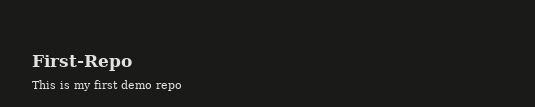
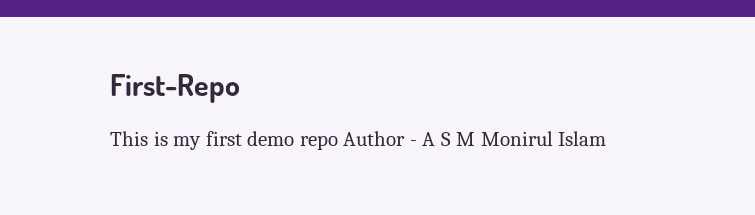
- This is my first demo repo
+ This is my first demo repo Author - A S M Monirul Islam

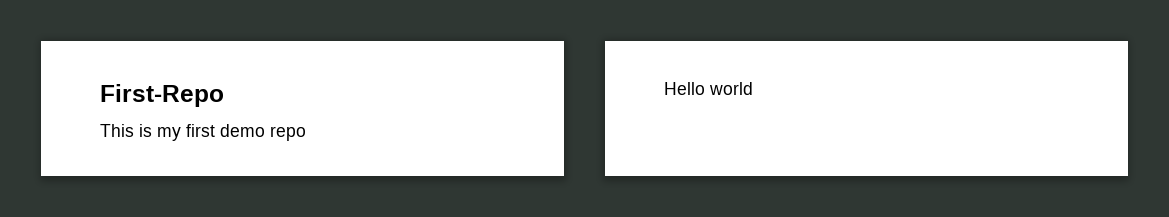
- This is my first demo repo Author - A S M Monirul Islam
+ This is my first demo repo
+ Hello world

